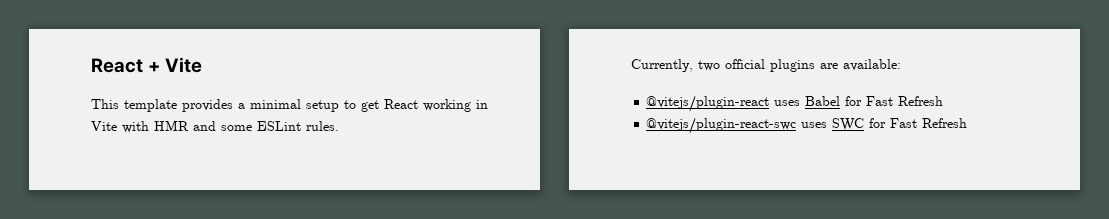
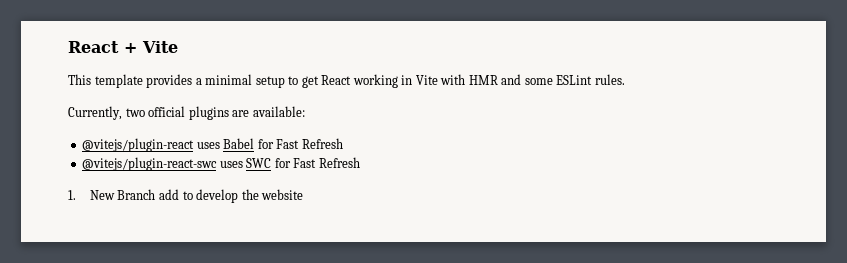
+ 1. New Branch add to develop the website

